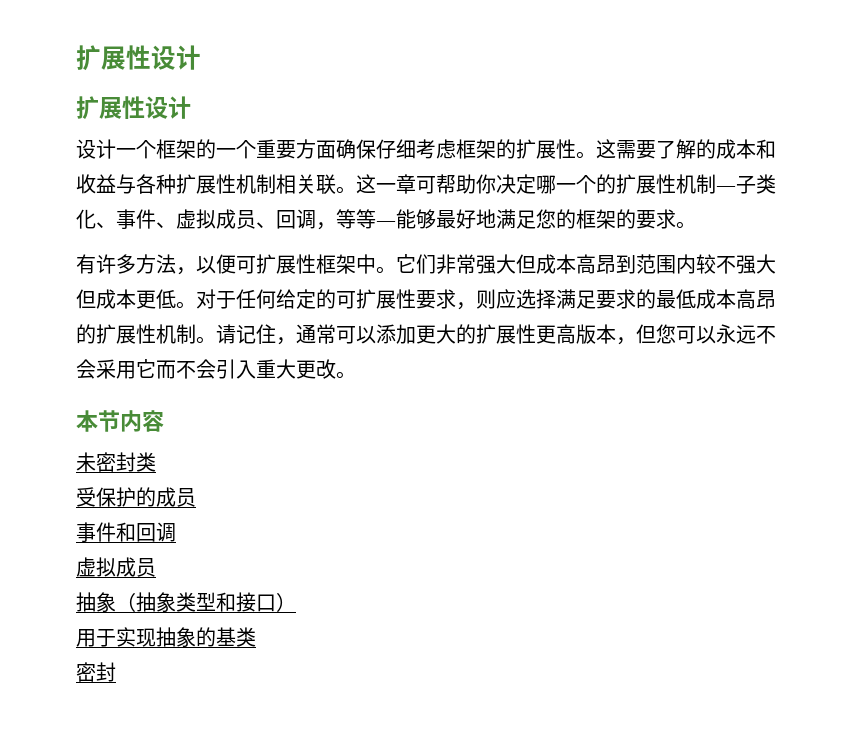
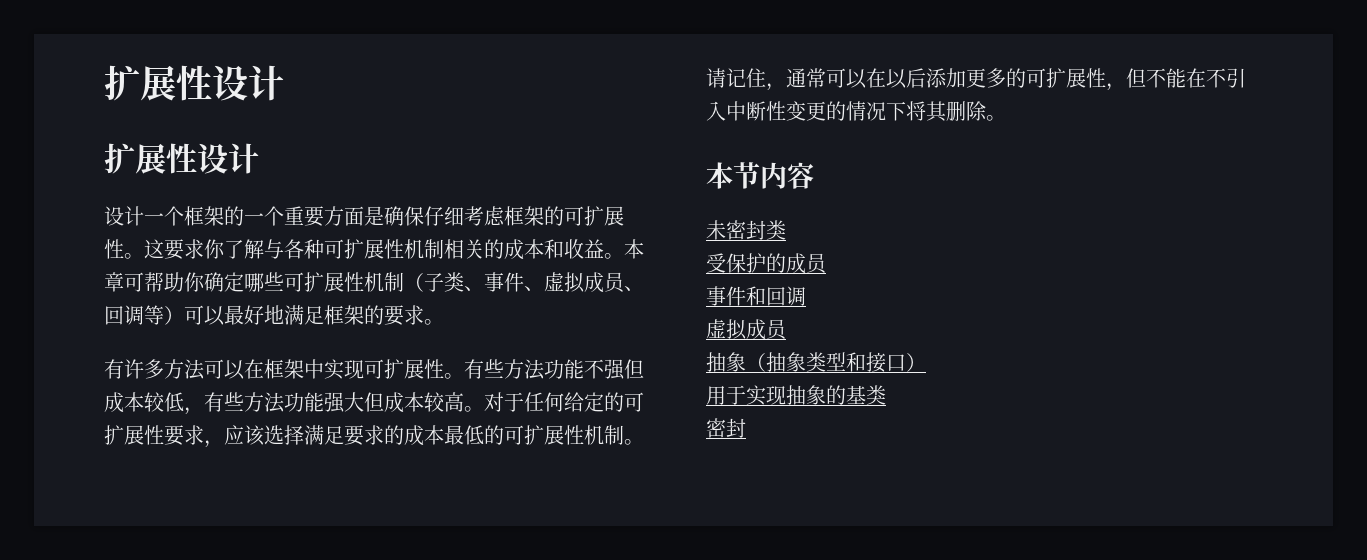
- 设计一个框架的一个重要方面确保仔细考虑框架的扩展性。
+ 设计一个框架的一个重要方面是确保仔细考虑框架的可扩展性。
- 这需要了解的成本和收益与各种扩展性机制相关联。这一章可帮助你决定哪一个的扩展性机制—子类化、事件、虚拟成员、回调，等等—能够最好地满足您的框架的要求。
+ 这要求你了解与各种可扩展性机制相关的成本和收益。本章可帮助你确定哪些可扩展性机制（子类、事件、虚拟成员、回调等）可以最好地满足框架的要求。
- 有许多方法，以便可扩展性框架中。它们非常强大但成本高昂到范围内较不强大但成本更低。
+ 有许多方法可以在框架中实现可扩展性。有些方法功能不强但成本较低，有些方法功能强大但成本较高。
- 对于任何给定的可扩展性要求，则应选择满足要求的最低成本高昂的扩展性机制。
+ 对于任何给定的可扩展性要求，应该选择满足要求的成本最低的可扩展性机制。
- 请记住，通常可以添加更大的扩展性更高版本，但您可以永远不会采用它而不会引入重大更改。
+ 请记住，通常可以在以后添加更多的可扩展性，但不能在不引入中断性变更的情况下将其删除。

